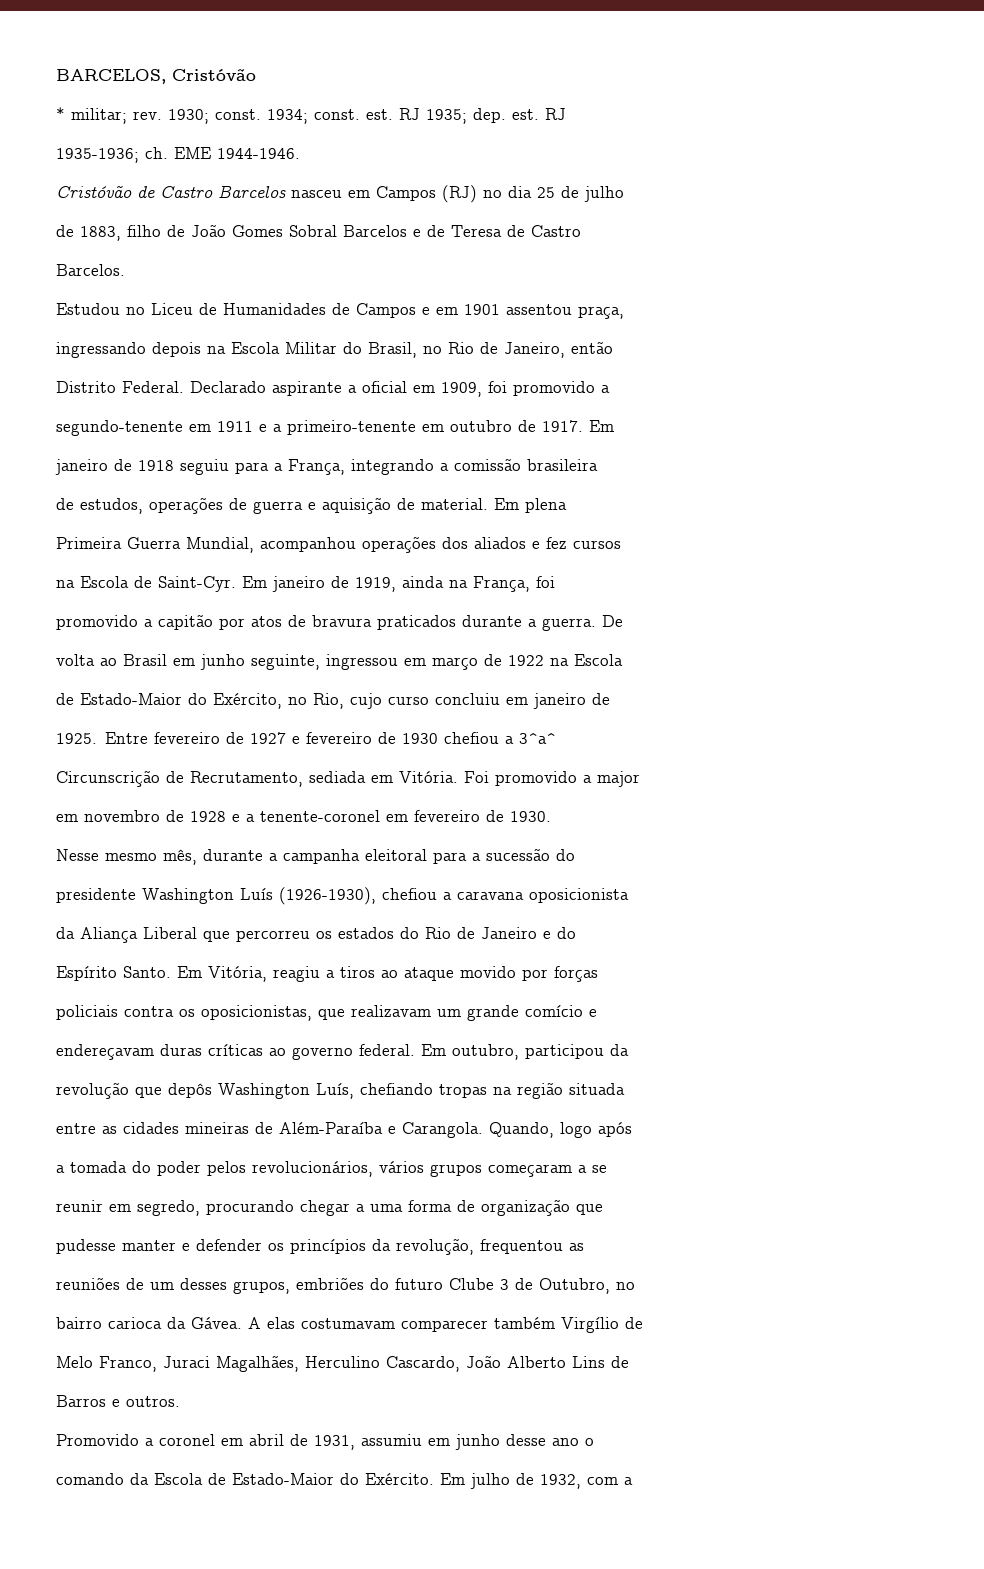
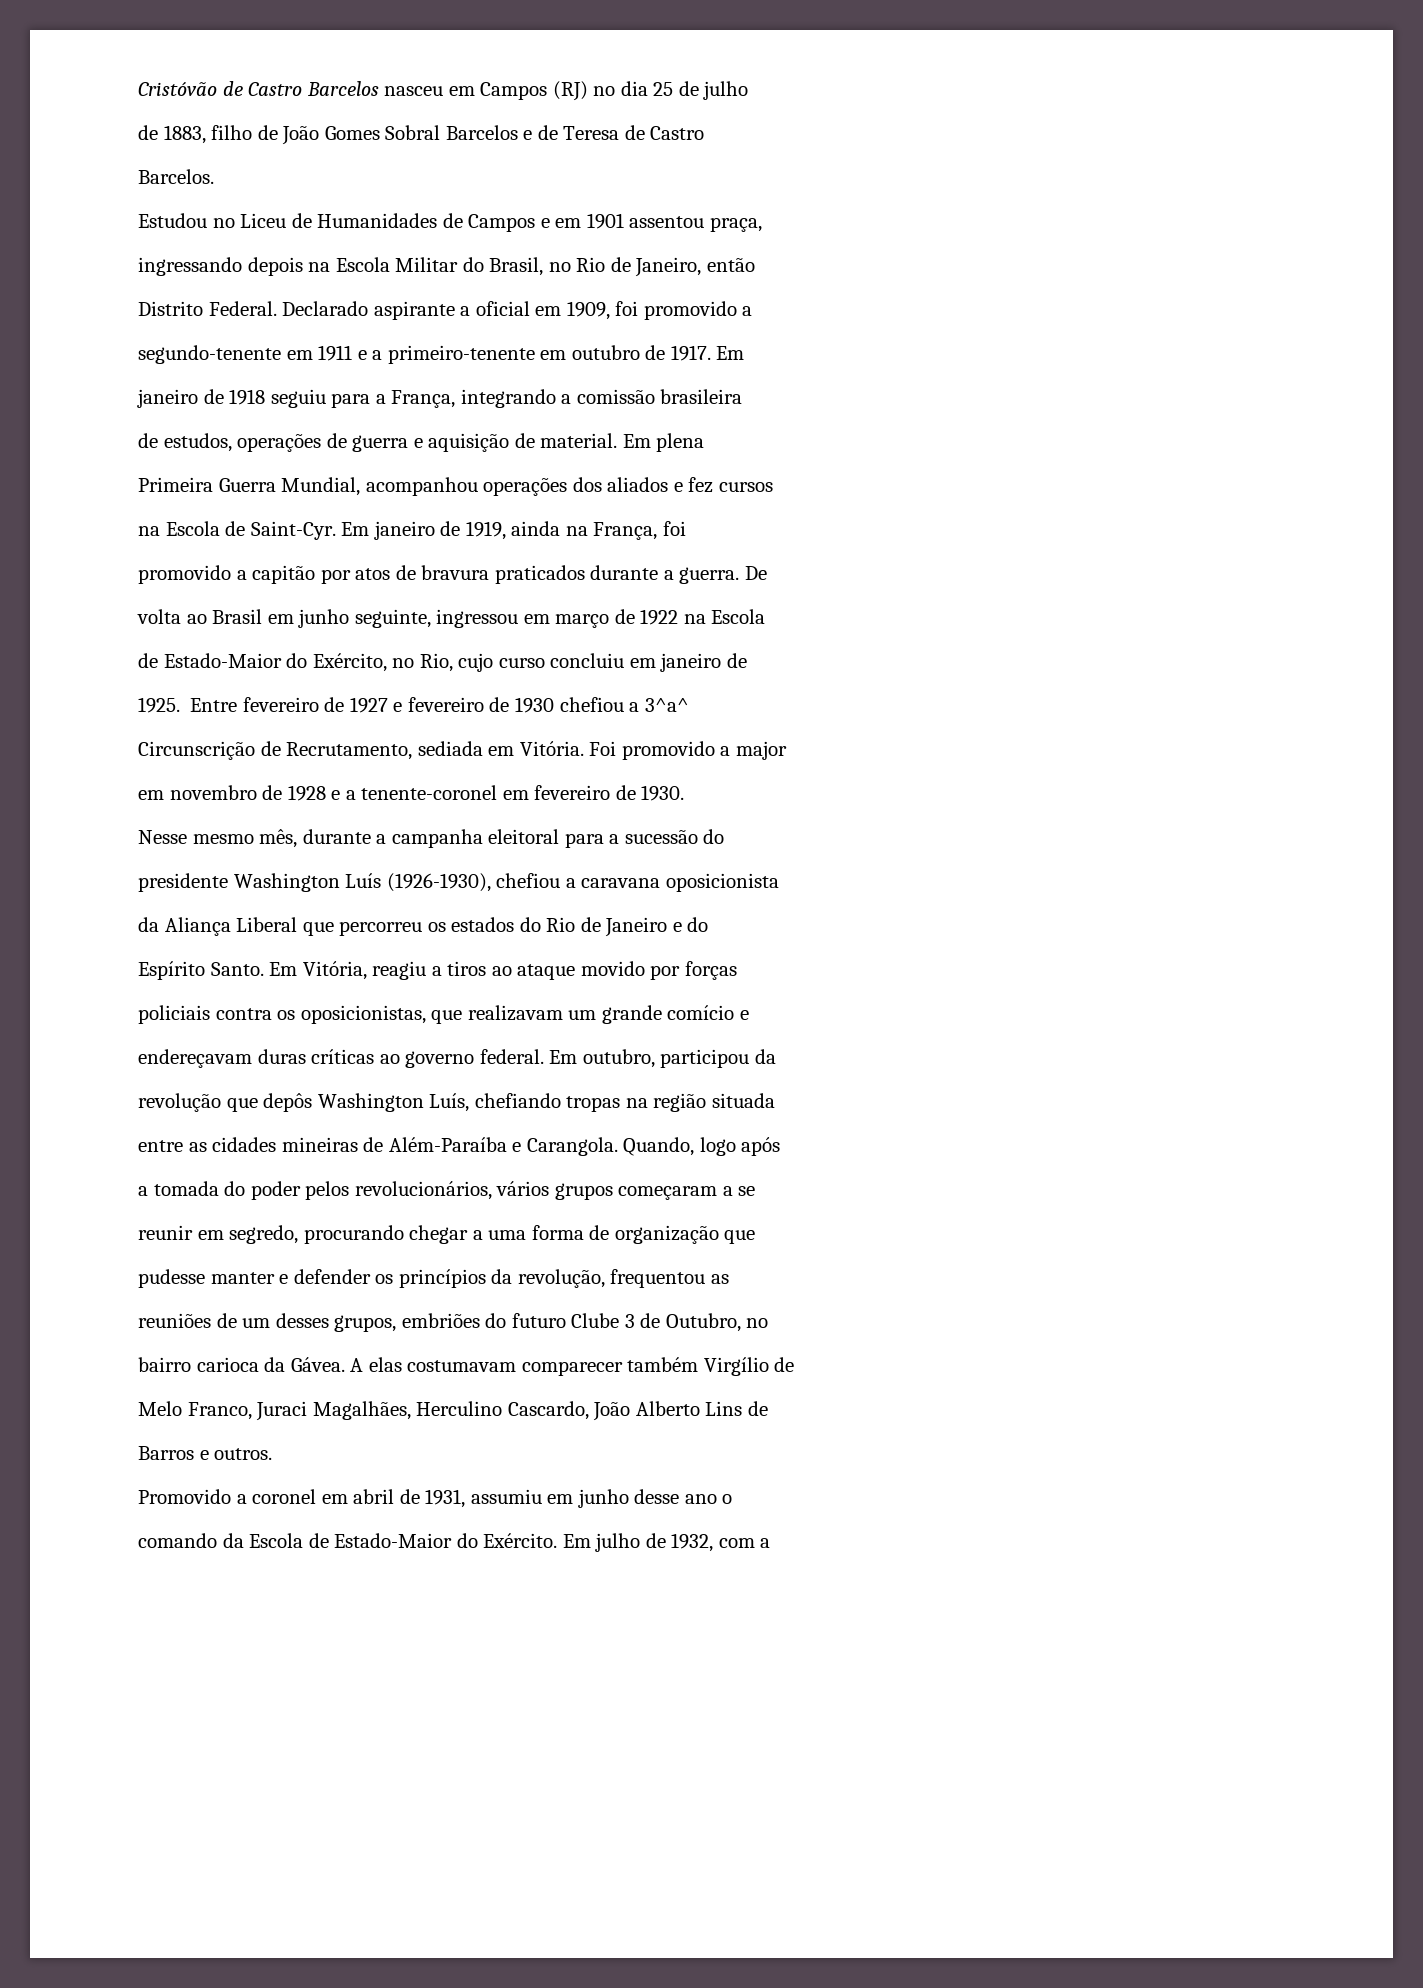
- BARCELOS, Cristóvão
- * militar; rev. 1930; const. 1934; const. est. RJ 1935; dep. est. RJ
- 1935-1936; ch. EME 1944-1946.

